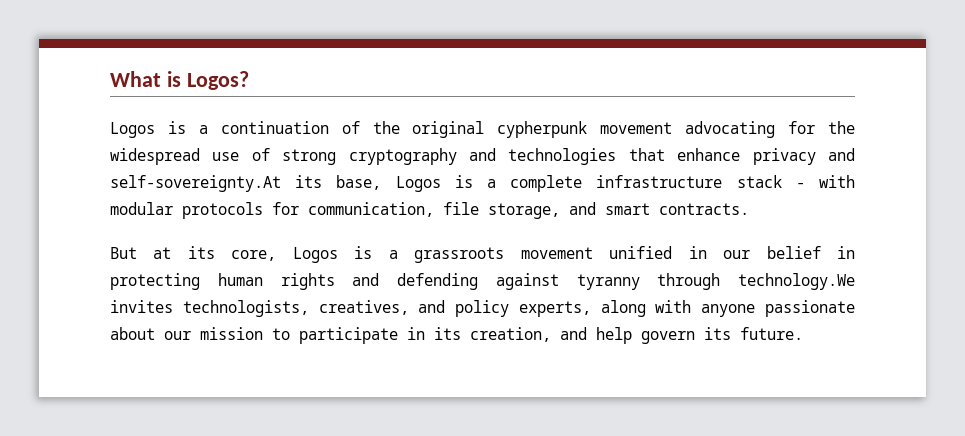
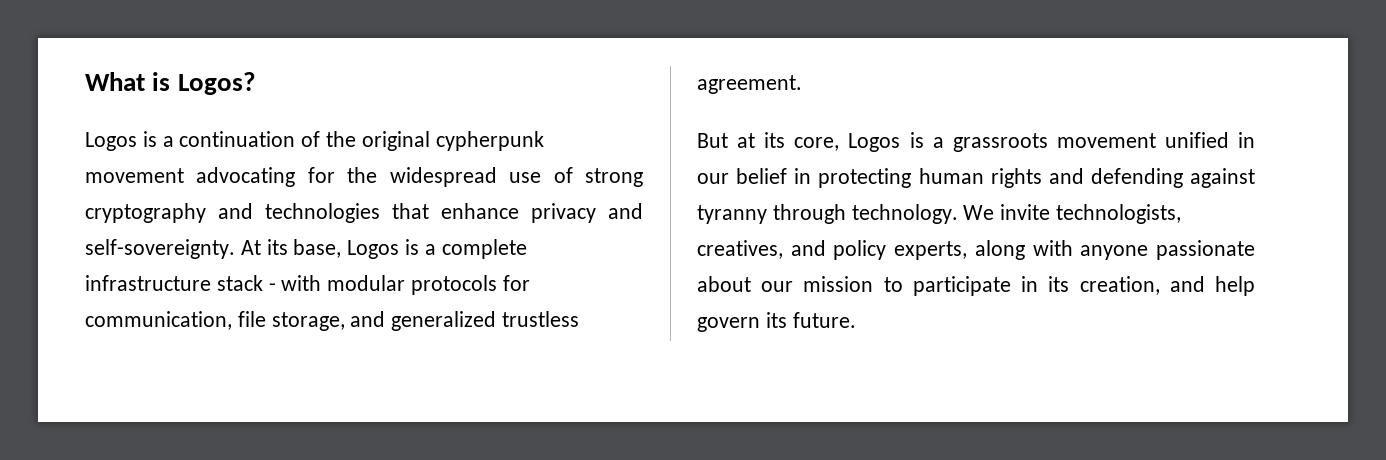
- Logos is a continuation of the original cypherpunk movement advocating for the widespread use of strong cryptography and technologies that enhance privacy and self-sovereignty.At its base, Logos is a complete infrastructure stack - with modular protocols for communication, file storage, and smart contracts.
+ Logos is a continuation of the original cypherpunk movement advocating for the widespread use of strong cryptography and technologies that enhance privacy and self-sovereignty. At its base, Logos is a complete infrastructure stack - with modular protocols for communication, file storage, and generalized trustless agreement.
- But at its core, Logos is a grassroots movement unified in our belief in protecting human rights and defending against tyranny through technology.We invites technologists, creatives, and policy experts, along with anyone passionate about our mission to participate in its creation, and help govern its future.
+ But at its core, Logos is a grassroots movement unified in our belief in protecting human rights and defending against tyranny through technology. We invite technologists, creatives, and policy experts, along with anyone passionate about our mission to participate in its creation, and help govern its future.

